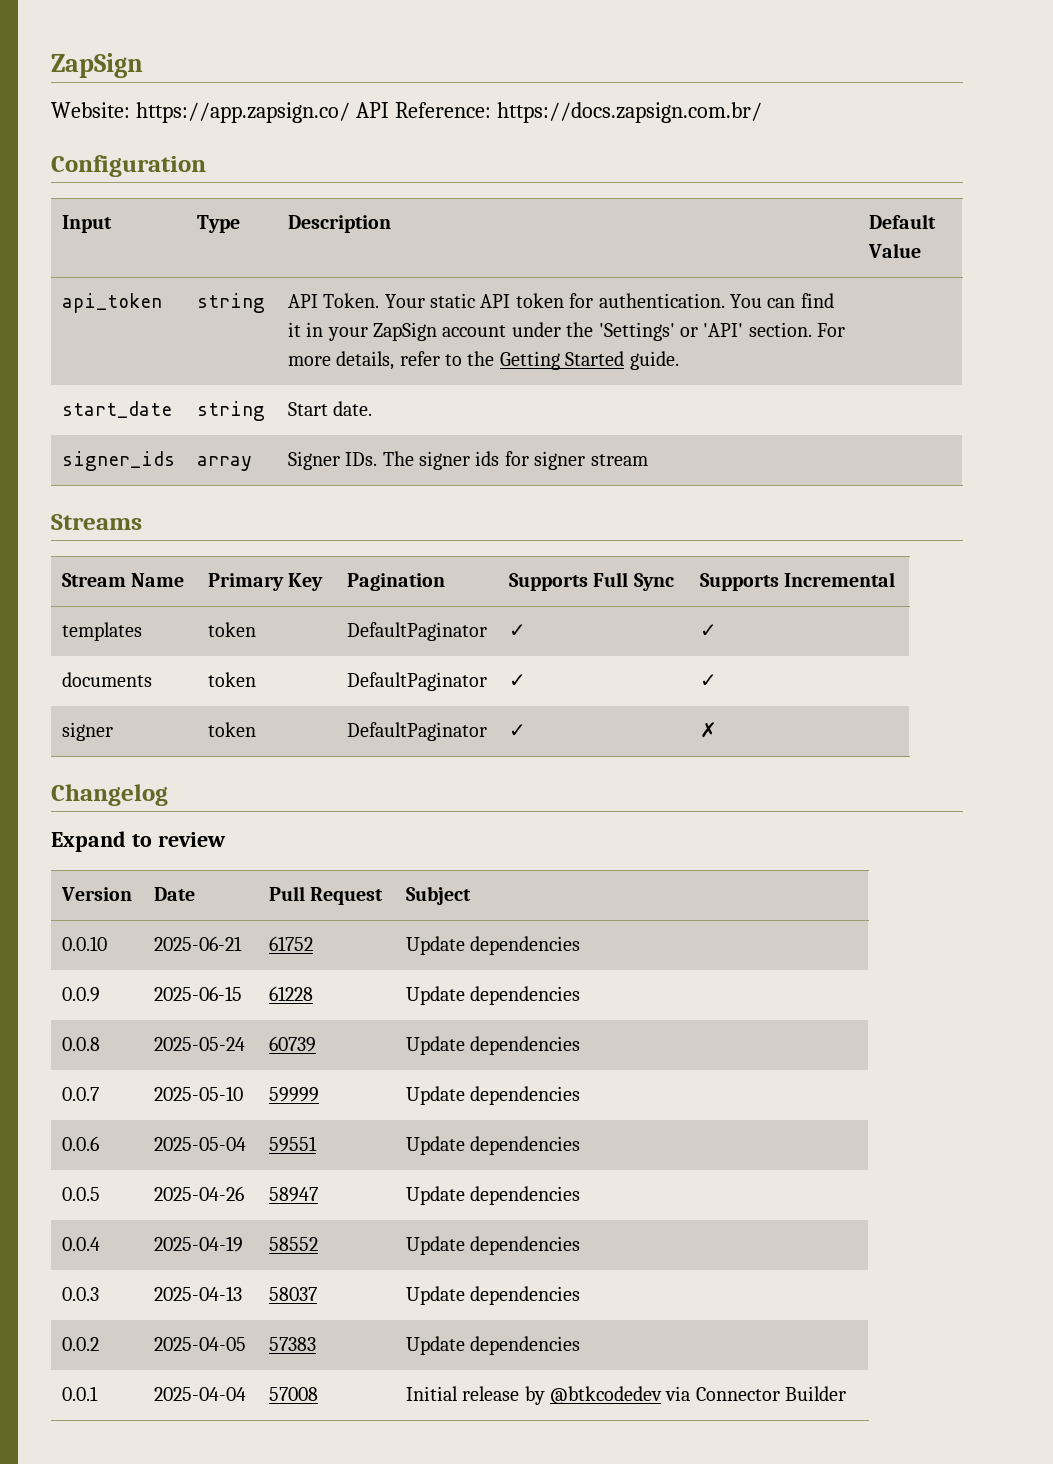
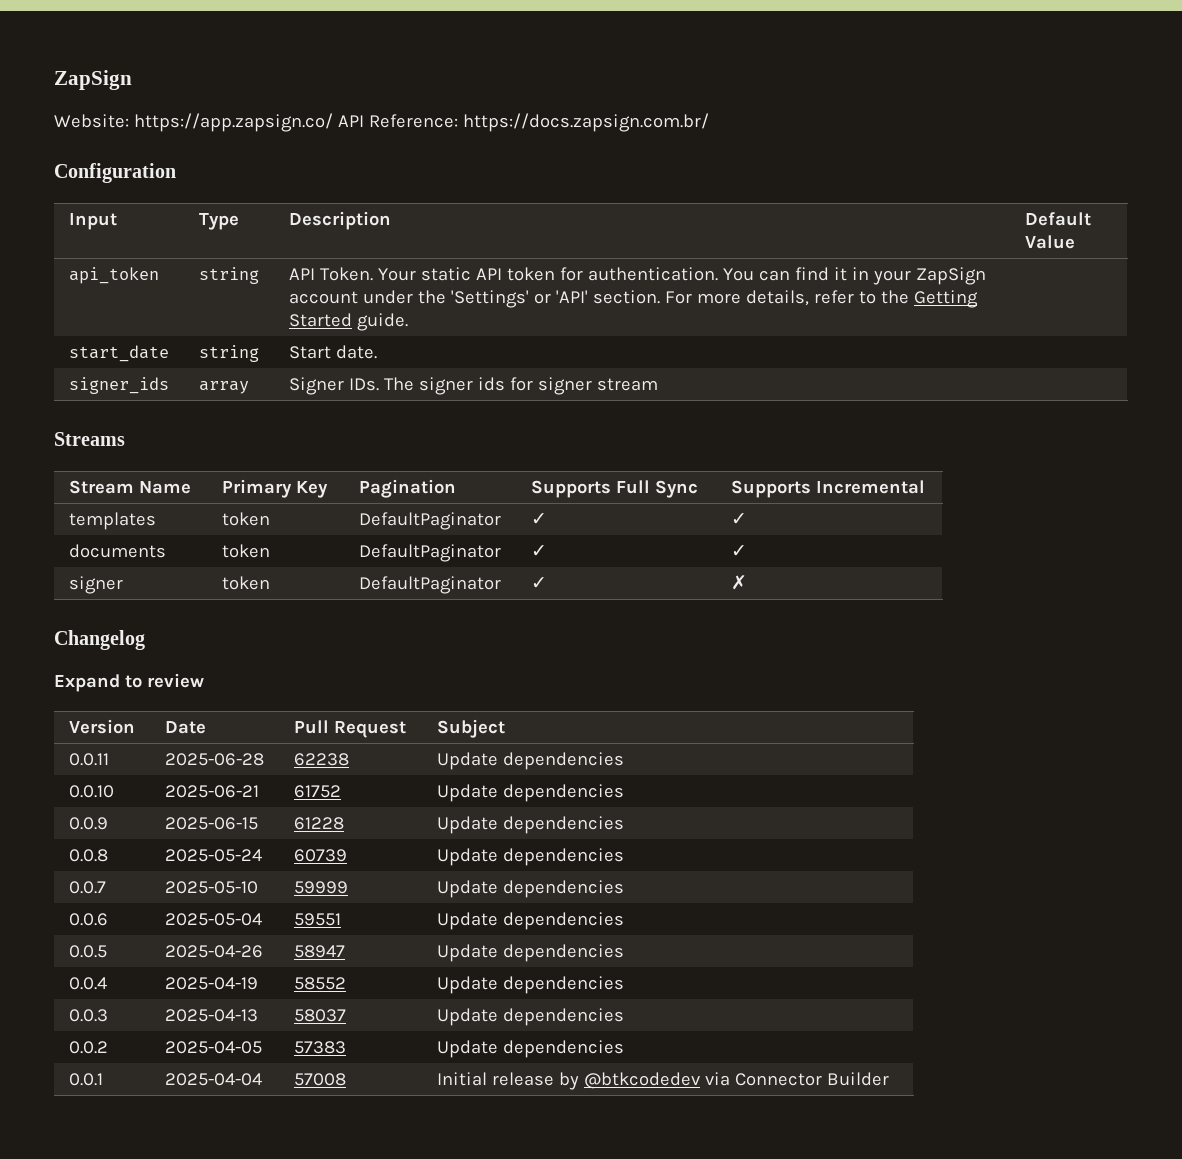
+ 0.0.11 | 2025-06-28 | 62238 | Update dependencies

